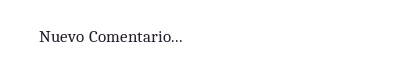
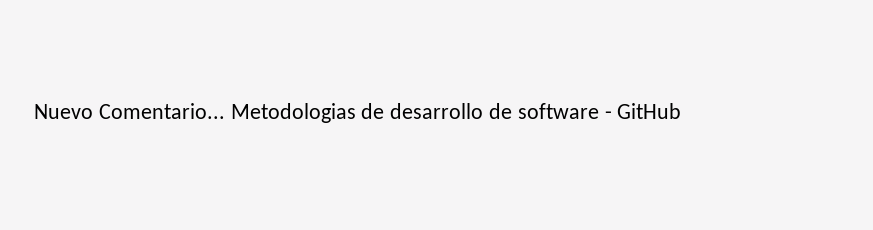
+ Metodologias de desarrollo de software - GitHub

